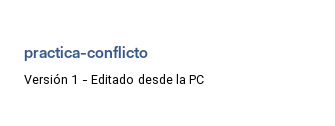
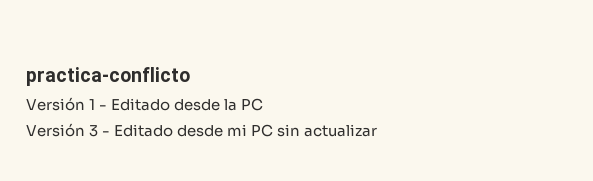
+ Versión 3 - Editado desde mi PC sin actualizar

